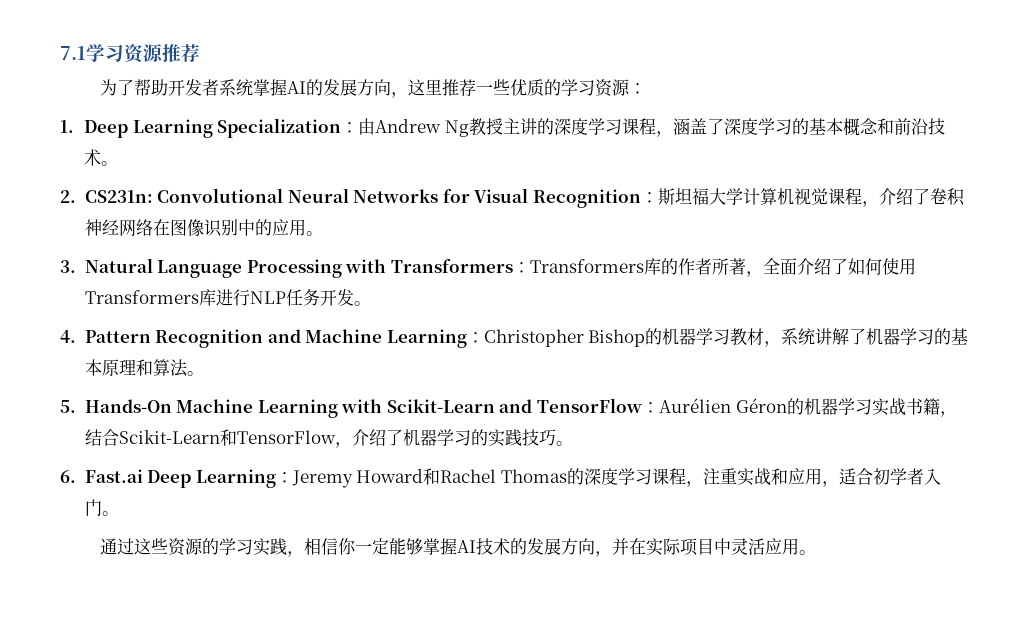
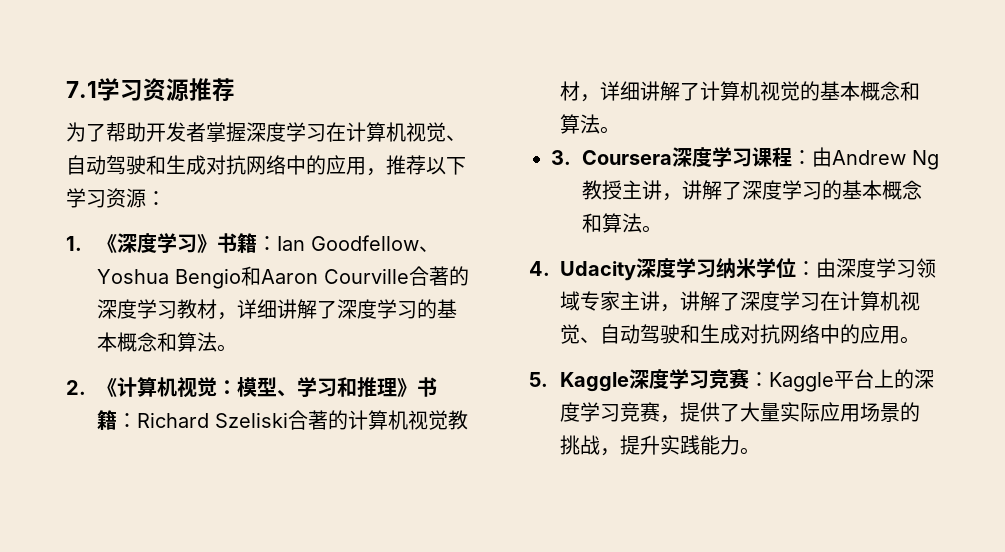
- 为了帮助开发者系统掌握AI的发展方向，这里推荐一些优质的学习资源：
- 1. Deep Learning Specialization：由Andrew Ng教授主讲的深度学习课程，涵盖了深度学习的基本概念和前沿技术。
+ 为了帮助开发者掌握深度学习在计算机视觉、自动驾驶和生成对抗网络中的应用，推荐以下学习资源：
+ 1.《深度学习》书籍：Ian Goodfellow、Yoshua Bengio和Aaron Courville合著的深度学习教材，详细讲解了深度学习的基本概念和算法。
- 2. CS231n: Convolutional Neural Networks for Visual Recognition：斯坦福大学计算机视觉课程，介绍了卷积神经网络在图像识别中的应用。
- 3. Natural Language Processing with Transformers：Transformers库的作者所著，全面介绍了如何使用Transformers库进行NLP任务开发。
- 4. Pattern Recognition and Machine Learning：Christopher Bishop的机器学习教材，系统讲解了机器学习的基本原理和算法。
- 5. Hands-On Machine Learning with Scikit-Learn and TensorFlow：Aurélien Géron的机器学习实战书籍，结合Scikit-Learn和TensorFlow，介绍了机器学习的实践技巧。
- 6. Fast.ai Deep Learning：Jeremy Howard和Rachel Thomas的深度学习课程，注重实战和应用，适合初学者入门。
- 通过这些资源的学习实践，相信你一定能够掌握AI技术的发展方向，并在实际项目中灵活应用。
+ 2.《计算机视觉：模型、学习和推理》书籍：Richard Szeliski合著的计算机视觉教材，详细讲解了计算机视觉的基本概念和算法。
+ 3. Coursera深度学习课程：由Andrew Ng教授主讲，讲解了深度学习的基本概念和算法。
+ 4. Udacity深度学习纳米学位：由深度学习领域专家主讲，讲解了深度学习在计算机视觉、自动驾驶和生成对抗网络中的应用。
+ 5. Kaggle深度学习竞赛：Kaggle平台上的深度学习竞赛，提供了大量实际应用场景的挑战，提升实践能力。

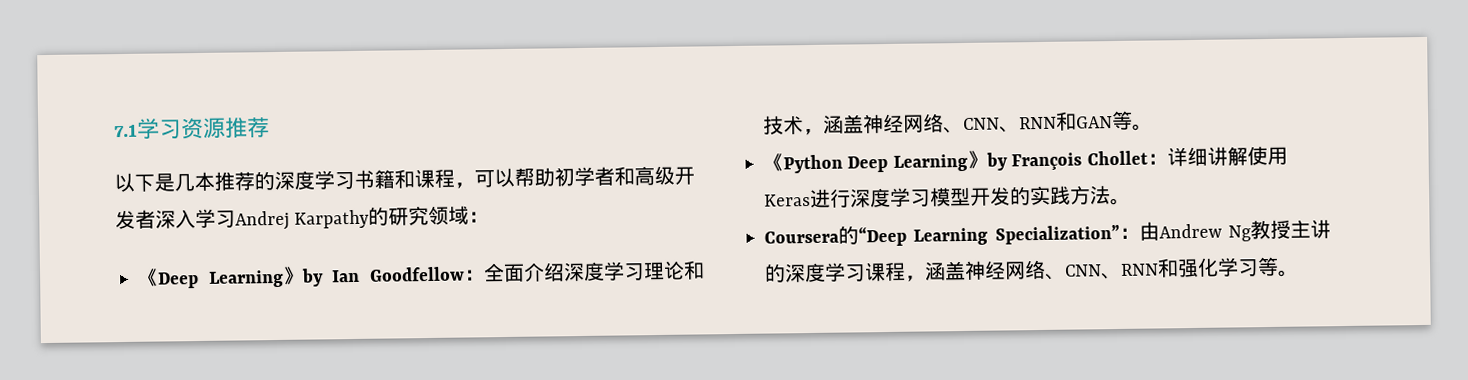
- 为了帮助开发者掌握深度学习在计算机视觉、自动驾驶和生成对抗网络中的应用，推荐以下学习资源：
- 1.《深度学习》书籍：Ian Goodfellow、Yoshua Bengio和Aaron Courville合著的深度学习教材，详细讲解了深度学习的基本概念和算法。
- 2.《计算机视觉：模型、学习和推理》书籍：Richard Szeliski合著的计算机视觉教材，详细讲解了计算机视觉的基本概念和算法。
- 3. Coursera深度学习课程：由Andrew Ng教授主讲，讲解了深度学习的基本概念和算法。
- 4. Udacity深度学习纳米学位：由深度学习领域专家主讲，讲解了深度学习在计算机视觉、自动驾驶和生成对抗网络中的应用。
- 5. Kaggle深度学习竞赛：Kaggle平台上的深度学习竞赛，提供了大量实际应用场景的挑战，提升实践能力。
+ 以下是几本推荐的深度学习书籍和课程，可以帮助初学者和高级开发者深入学习Andrej Karpathy的研究领域：
+ 《Deep Learning》by Ian Goodfellow：全面介绍深度学习理论和技术，涵盖神经网络、CNN、RNN和GAN等。
+ 《Python Deep Learning》by François Chollet：详细讲解使用Keras进行深度学习模型开发的实践方法。
+ Coursera的“Deep Learning Specialization”：由Andrew Ng教授主讲的深度学习课程，涵盖神经网络、CNN、RNN和强化学习等。

